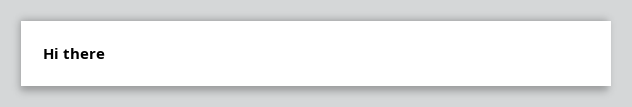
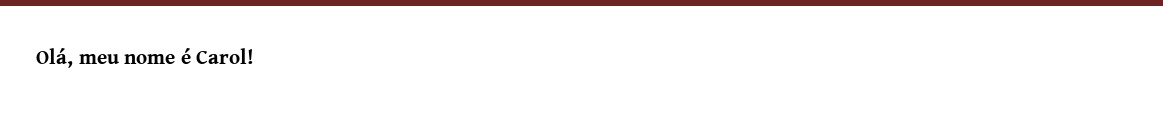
- Hi there
+ Olá, meu nome é Carol!

